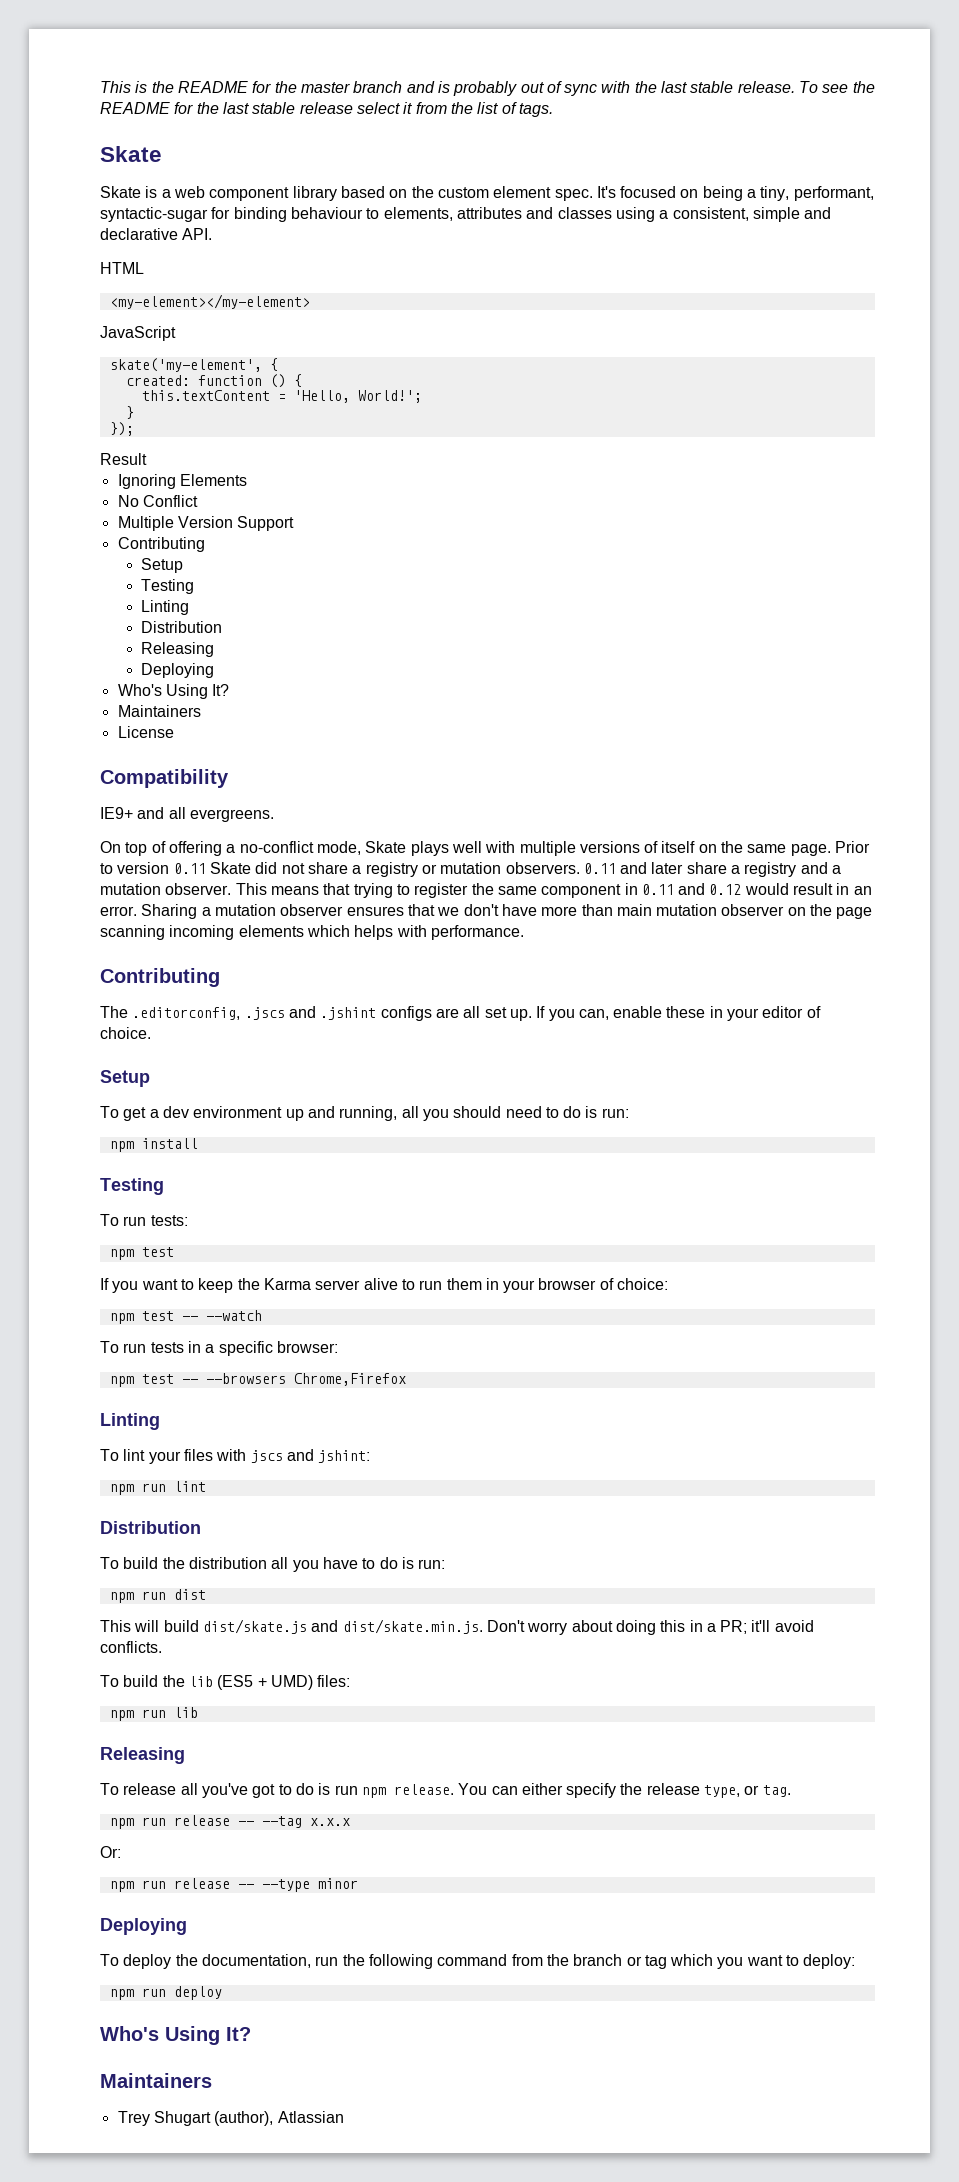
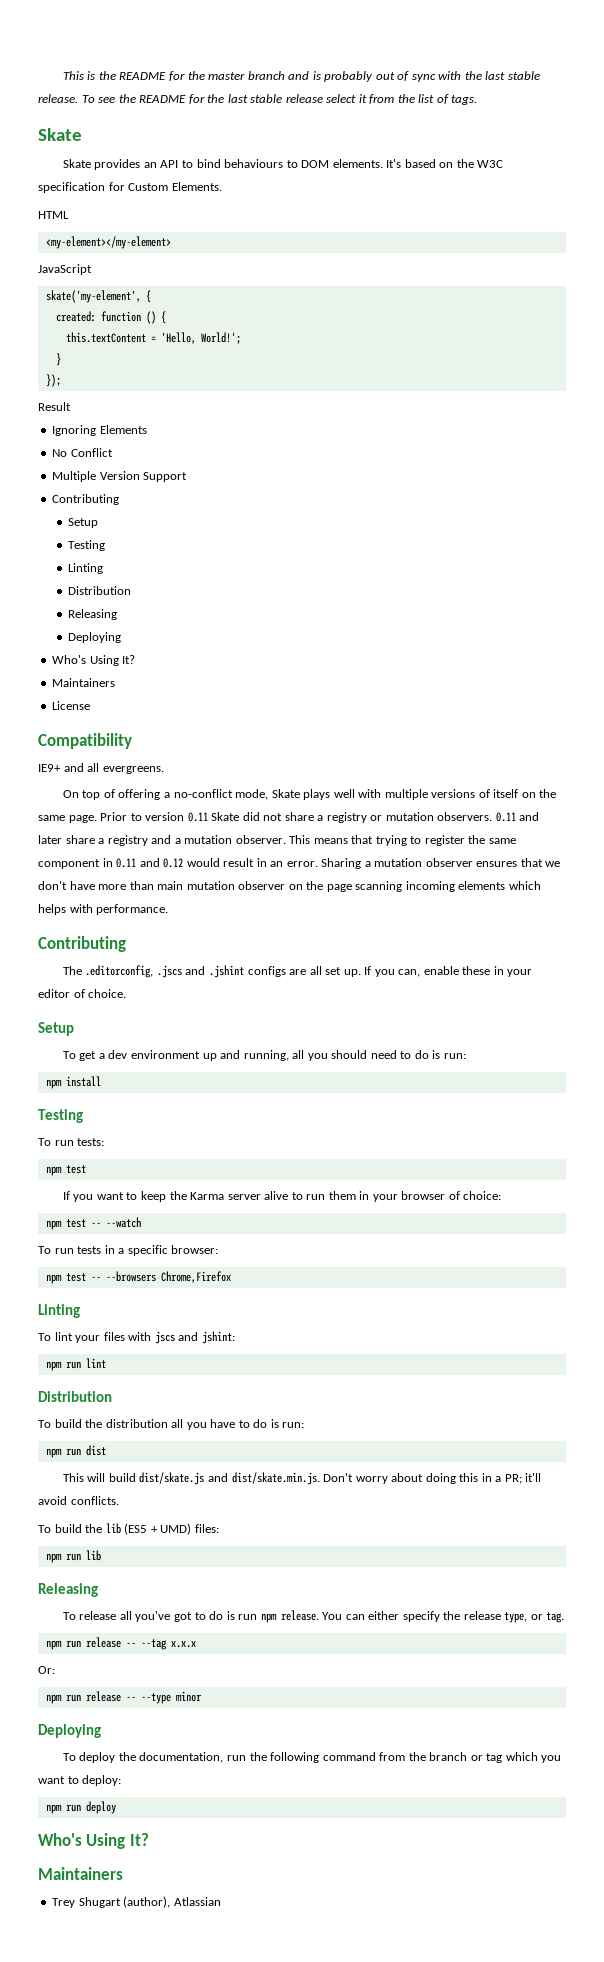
- Skate is a web component library based on the custom element spec. It's focused on being a tiny, performant, syntactic-sugar for binding behaviour to elements, attributes and classes using a consistent, simple and declarative API.
+ Skate provides an API to bind behaviours to DOM elements. It's based on the W3C specification for Custom Elements.

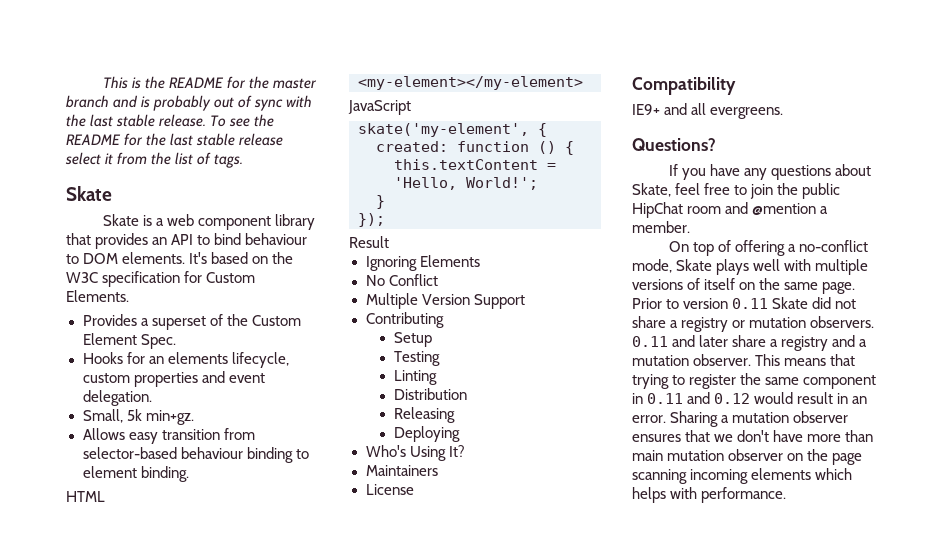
- Skate provides an API to bind behaviours to DOM elements.
+ Skate is a web component library that provides an API to bind behaviour to DOM elements.
+ Provides a superset of the Custom Element Spec.
+ Hooks for an elements lifecycle, custom properties and event delegation.
+ Small, 5k min+gz.
+ Allows easy transition from selector-based behaviour binding to element binding.
+ Questions?
+ If you have any questions about Skate, feel free to join the public HipChat room and @mention a member.
  Sharing a mutation observer ensures that we don't have more than main mutation observer on the page scanning incoming elements which helps with performance.
- Contributing
- The .editorconfig, .jscs and .jshint configs are all set up. If you can, enable these in your editor of choice.
- Setup
- To get a dev environment up and running, all you should need to do is run:
- npm install
- Testing
- To run tests:
- npm test
- If you want to keep the Karma server alive to run them in your browser of choice:
- npm test -- --watch
- To run tests in a specific browser:
- npm test -- --browsers Chrome,Firefox
- Linting
- To lint your files with jscs and jshint:
- npm run lint
- Distribution
- To build the distribution all you have to do is run:
- npm run dist
- This will build dist/skate.js and dist/skate.min.js. Don't worry about doing this in a PR; it'll avoid conflicts.
- To build the lib (ES5 + UMD) files:
- npm run lib
- Releasing
- To release all you've got to do is run npm release. You can either specify the release type, or tag.
- npm run release -- --tag x.x.x
- Or:
- npm run release -- --type minor
- Deploying
- To deploy the documentation, run the following command from the branch or tag which you want to deploy:
- npm run deploy
- Who's Using It?
- Maintainers
- Trey Shugart (author), Atlassian

